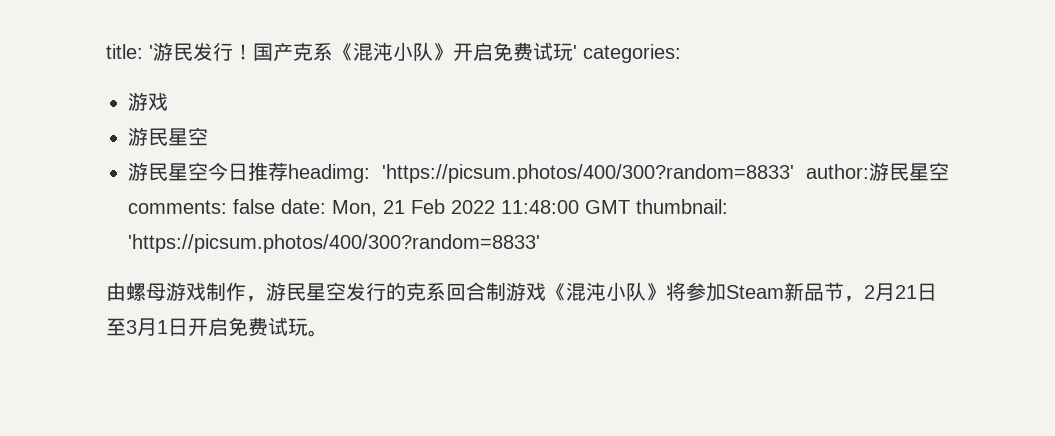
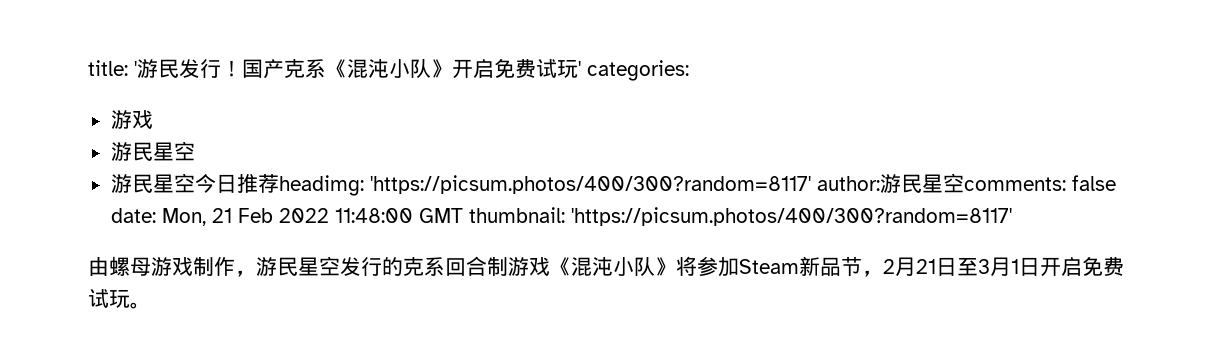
- 游民星空今日推荐headimg: 'https://picsum.photos/400/300?random=8833' author:游民星空comments: false date: Mon, 21 Feb 2022 11:48:00 GMT thumbnail: 'https://picsum.photos/400/300?random=8833'
+ 游民星空今日推荐headimg: 'https://picsum.photos/400/300?random=8117' author:游民星空comments: false date: Mon, 21 Feb 2022 11:48:00 GMT thumbnail: 'https://picsum.photos/400/300?random=8117'

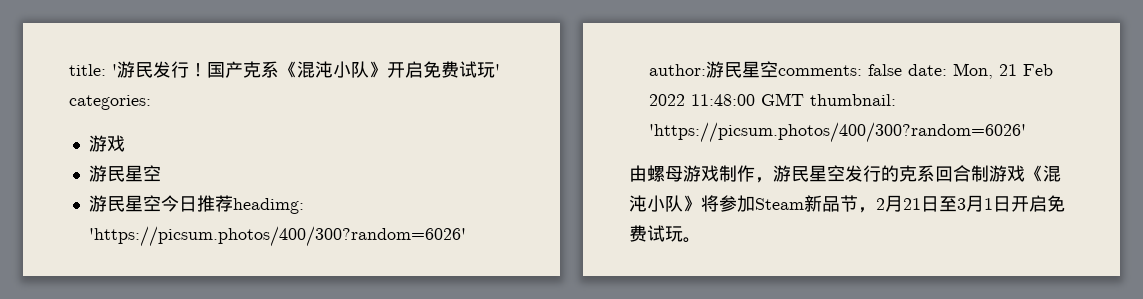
- 游民星空今日推荐headimg: 'https://picsum.photos/400/300?random=8117' author:游民星空comments: false date: Mon, 21 Feb 2022 11:48:00 GMT thumbnail: 'https://picsum.photos/400/300?random=8117'
+ 游民星空今日推荐headimg: 'https://picsum.photos/400/300?random=6026' author:游民星空comments: false date: Mon, 21 Feb 2022 11:48:00 GMT thumbnail: 'https://picsum.photos/400/300?random=6026'

